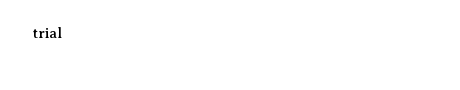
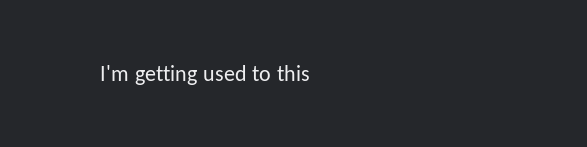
- trial
+ I'm getting used to this

